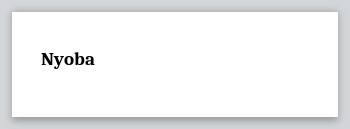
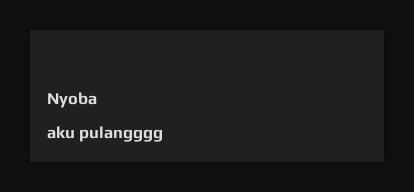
+ aku pulangggg

